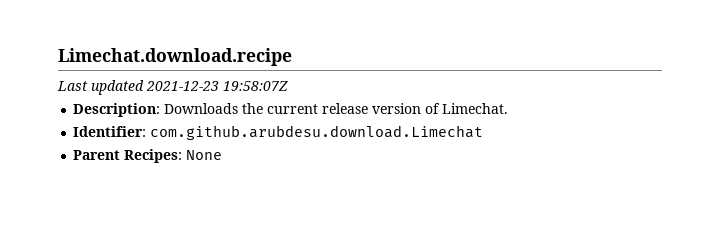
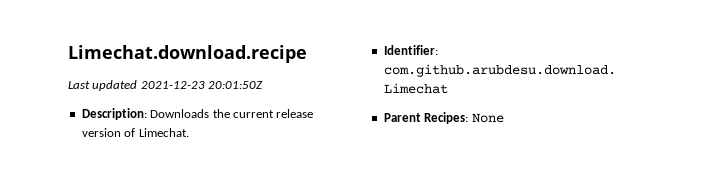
- Last updated 2021-12-23 19:58:07Z
+ Last updated 2021-12-23 20:01:50Z

